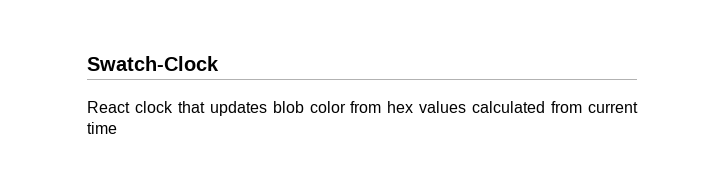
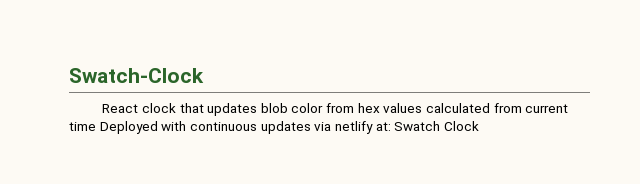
- React clock that updates blob color from hex values calculated from current time
+ React clock that updates blob color from hex values calculated from current time Deployed with continuous updates via netlify at: Swatch Clock

